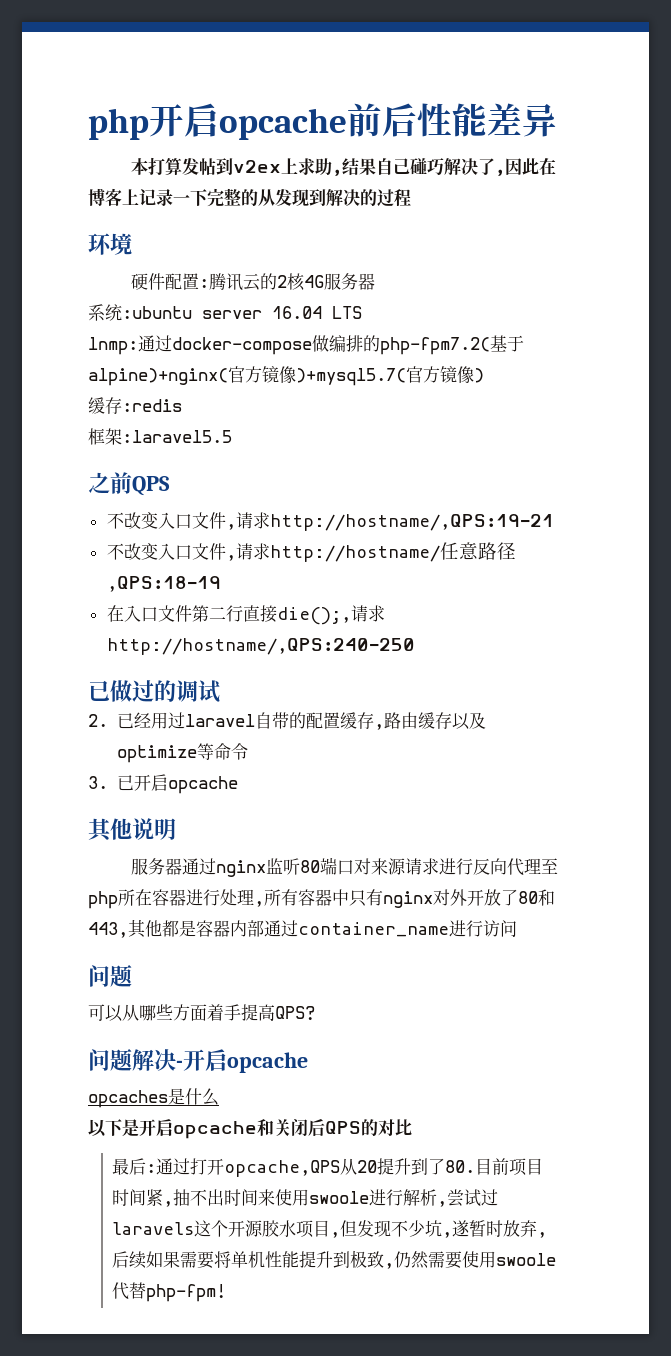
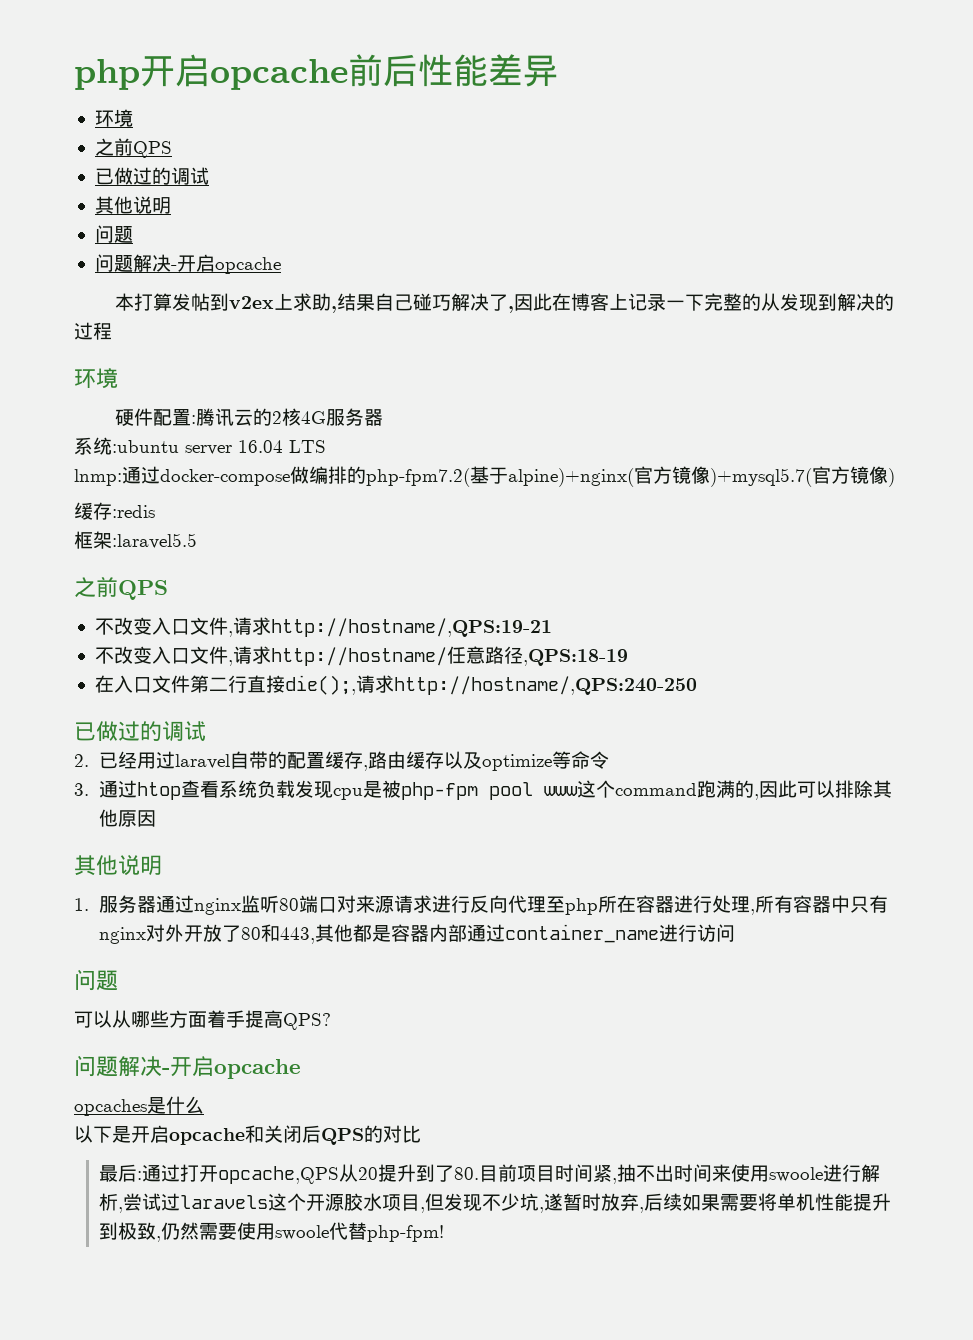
  php开启opcache前后性能差异
+ 环境
+ 之前QPS
+ 已做过的调试
+ 其他说明
+ 问题
+ 问题解决-开启opcache
- 3.已开启opcache
+ 3.通过htop查看系统负载发现cpu是被php-fpm pool www这个command跑满的,因此可以排除其他原因
  其他说明
- 服务器通过nginx监听80端口对来源请求进行反向代理至php所在容器进行处理,所有容器中只有nginx对外开放了80和443,其他都是容器内部通过container_name进行访问
+ 1.服务器通过nginx监听80端口对来源请求进行反向代理至php所在容器进行处理,所有容器中只有nginx对外开放了80和443,其他都是容器内部通过container_name进行访问

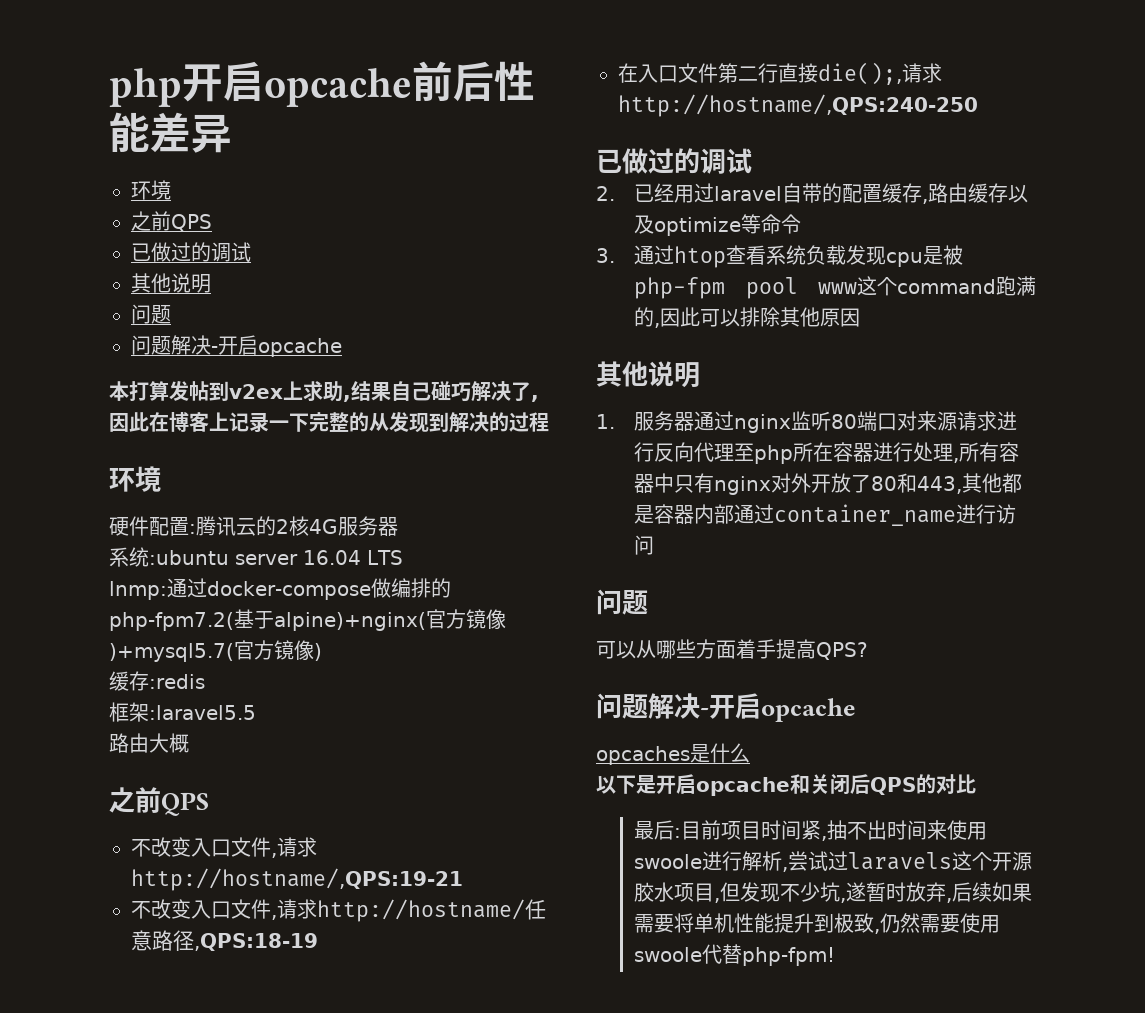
+ 路由大概
- 最后:通过打开opcache,QPS从20提升到了80.目前项目时间紧,抽不出时间来使用swoole进行解析,尝试过laravels这个开源胶水项目,但发现不少坑,遂暂时放弃,后续如果需要将单机性能提升到极致,仍然需要使用swoole代替php-fpm!
+ 最后:目前项目时间紧,抽不出时间来使用swoole进行解析,尝试过laravels这个开源胶水项目,但发现不少坑,遂暂时放弃,后续如果需要将单机性能提升到极致,仍然需要使用swoole代替php-fpm!

